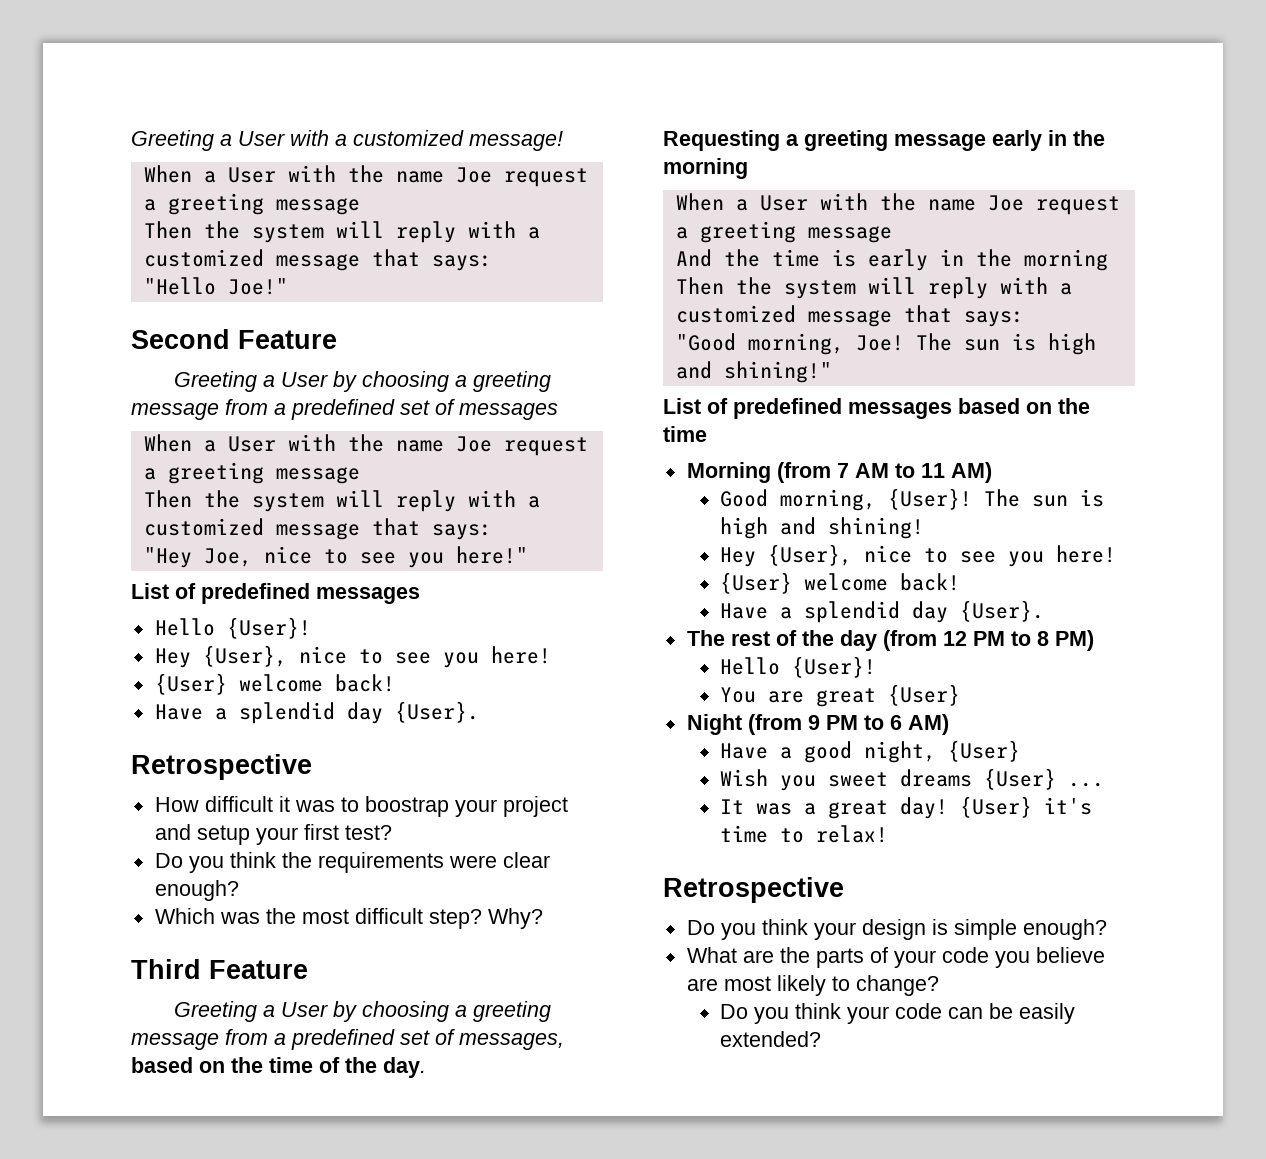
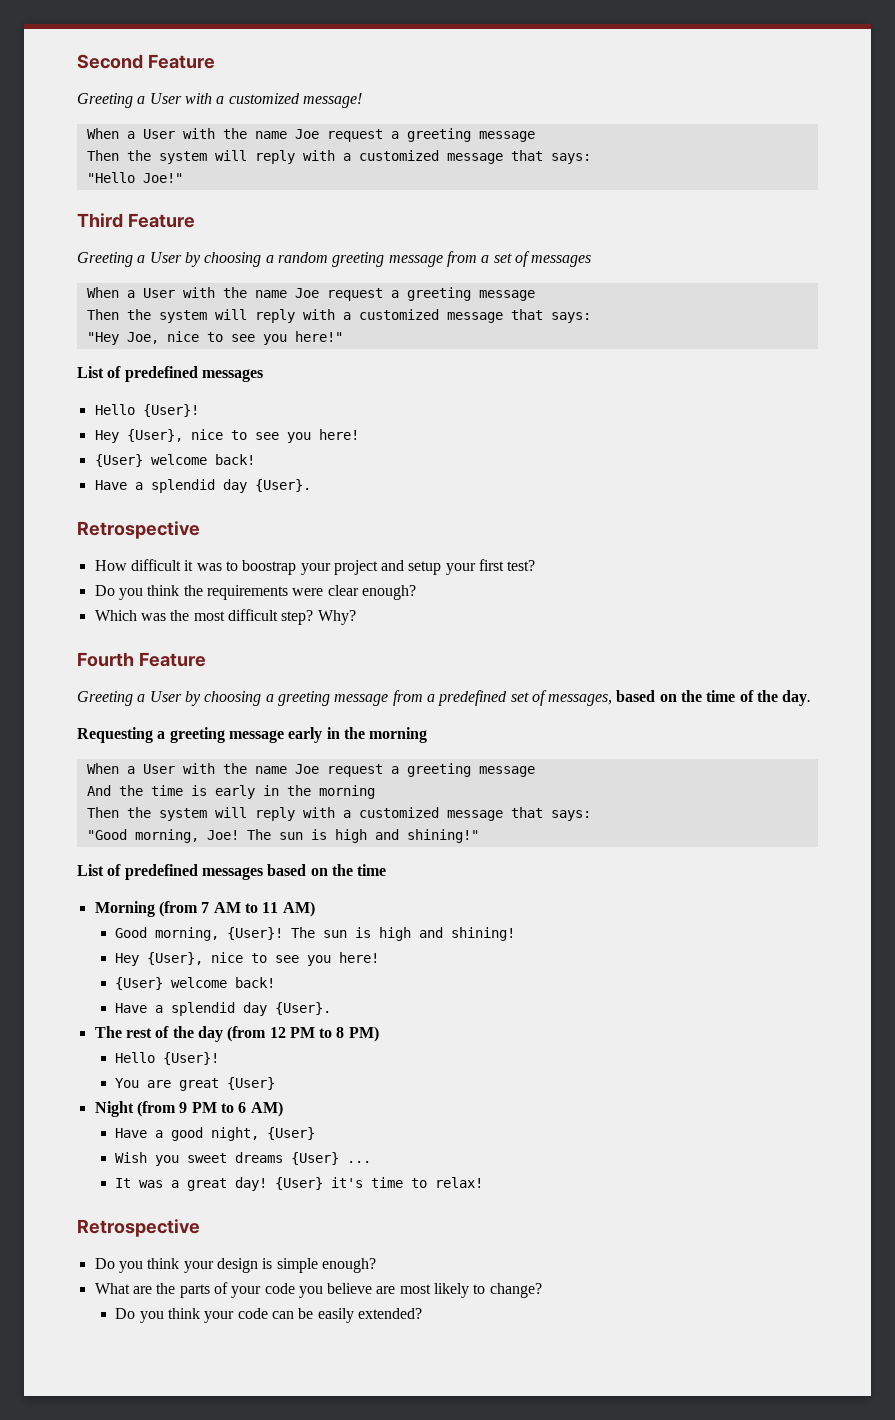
+ Second Feature
- Second Feature
- Greeting a User by choosing a greeting message from a predefined set of messages
+ Third Feature
+ Greeting a User by choosing a random greeting message from a set of messages
- Third Feature
+ Fourth Feature

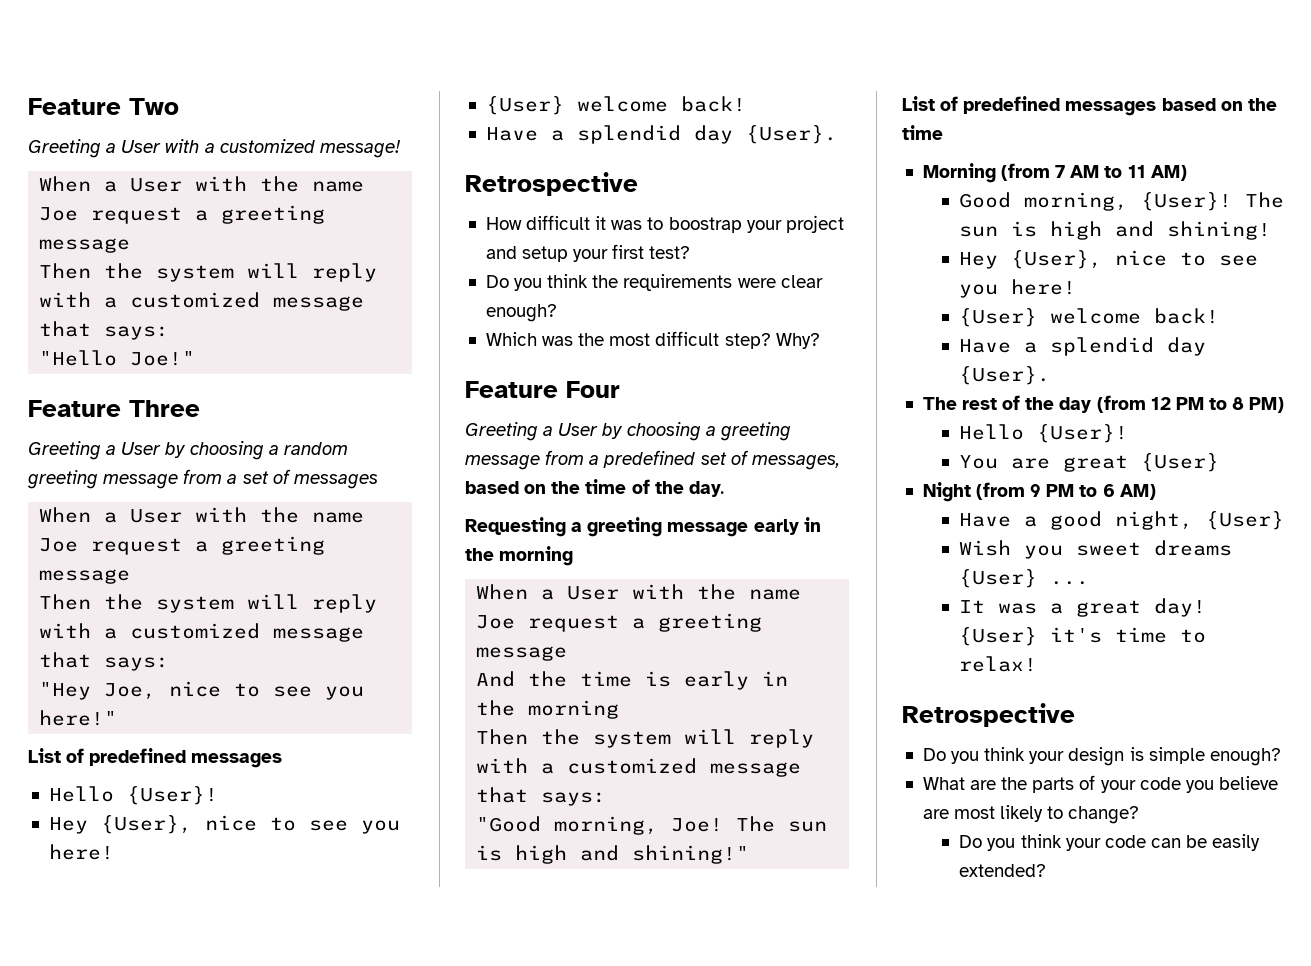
- Second Feature
+ Feature Two
- Third Feature
+ Feature Three
- Fourth Feature
+ Feature Four

